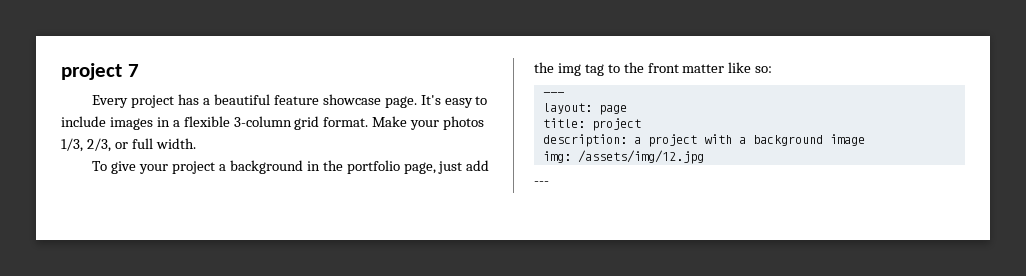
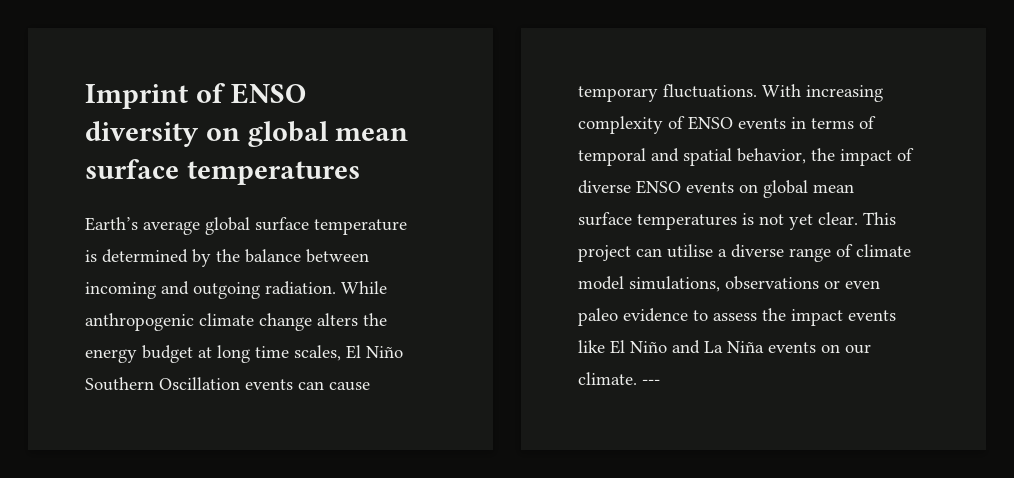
- project 7
- Every project has a beautiful feature showcase page. It's easy to include images in a flexible 3-column grid format. Make your photos 1/3, 2/3, or full width.
- To give your project a background in the portfolio page, just add the img tag to the front matter like so:
- ---
- layout: page
- title: project
- description: a project with a background image
- img: /assets/img/12.jpg
- ---
+ Imprint of ENSO diversity on global mean surface temperatures
+ Earth’s average global surface temperature is determined by the balance between incoming and outgoing radiation. While anthropogenic climate change alters the energy budget at long time scales, El Niño Southern Oscillation events can cause temporary fluctuations. With increasing complexity of ENSO events in terms of temporal and spatial behavior, the impact of diverse ENSO events on global mean surface temperatures is not yet clear. This project can utilise a diverse range of climate model simulations, observations or even paleo evidence to assess the impact events like El Niño and La Niña events on our climate. ---

